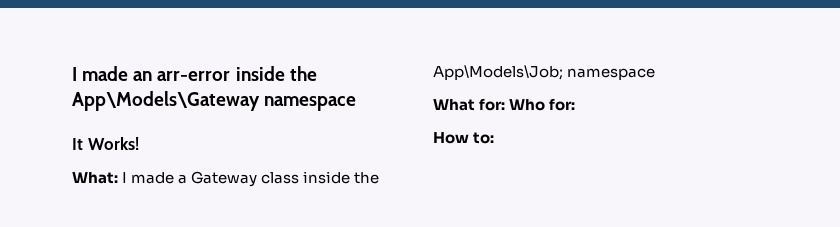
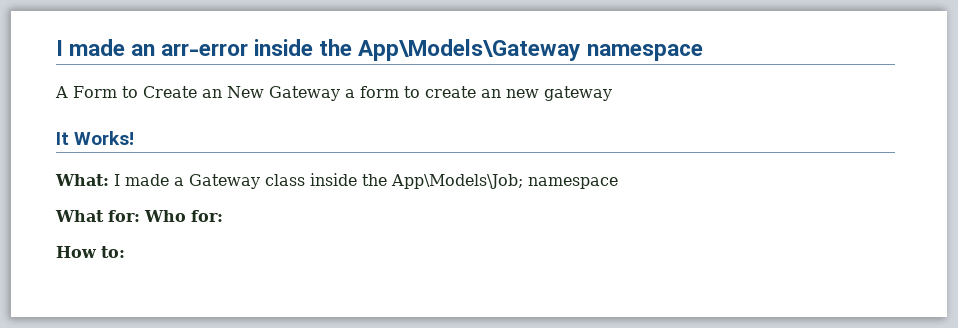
+ A Form to Create an New Gateway a form to create an new gateway

